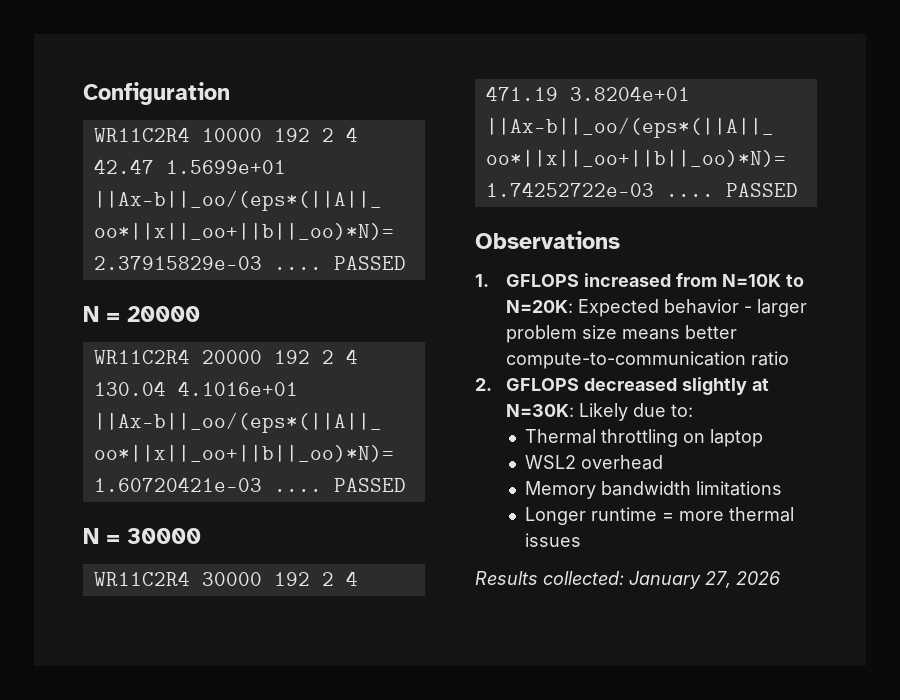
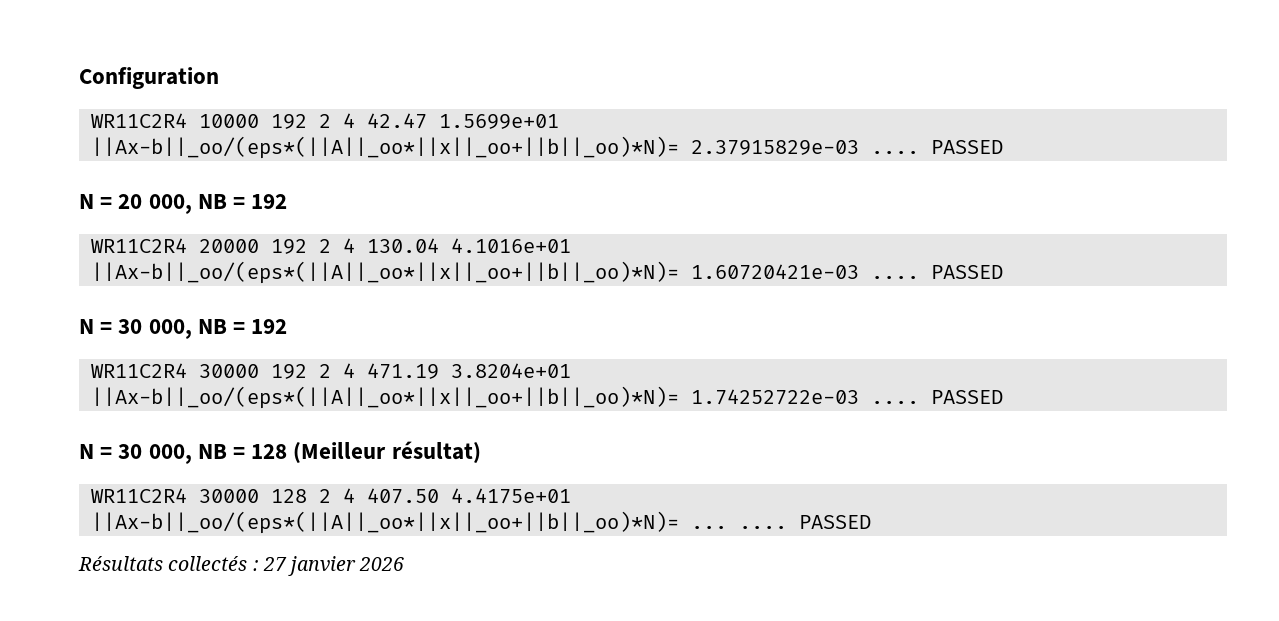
- N = 20000
+ N = 20 000, NB = 192
- N = 30000
+ N = 30 000, NB = 192
- Observations
- 1. GFLOPS increased from N=10K to N=20K: Expected behavior - larger problem size means better compute-to-communication ratio
- 2. GFLOPS decreased slightly at N=30K: Likely due to:
- Thermal throttling on laptop
- WSL2 overhead
- Memory bandwidth limitations
- Longer runtime = more thermal issues
- Results collected: January 27, 2026
+ N = 30 000, NB = 128 (Meilleur résultat)
+ WR11C2R4 30000 128 2 4 407.50 4.4175e+01
+ ||Ax-b||_oo/(eps*(||A||_oo*||x||_oo+||b||_oo)*N)= ... .... PASSED
+ Résultats collectés : 27 janvier 2026

